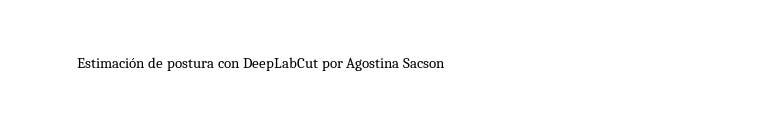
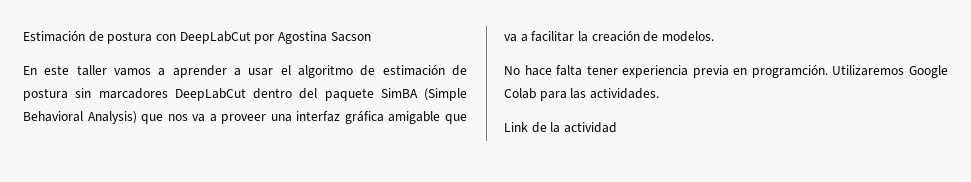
+ En este taller vamos a aprender a usar el algoritmo de estimación de postura sin marcadores DeepLabCut dentro del paquete SimBA (Simple Behavioral Analysis) que nos va a proveer una interfaz gráfica amigable que va a facilitar la creación de modelos.
+ No hace falta tener experiencia previa en programción. Utilizaremos Google Colab para las actividades.
+ Link de la actividad

